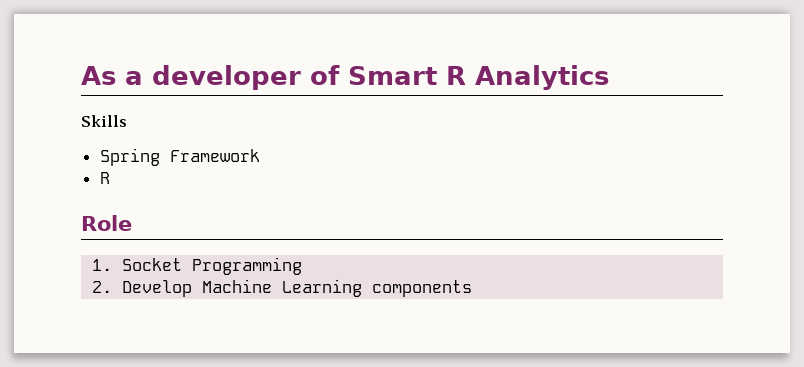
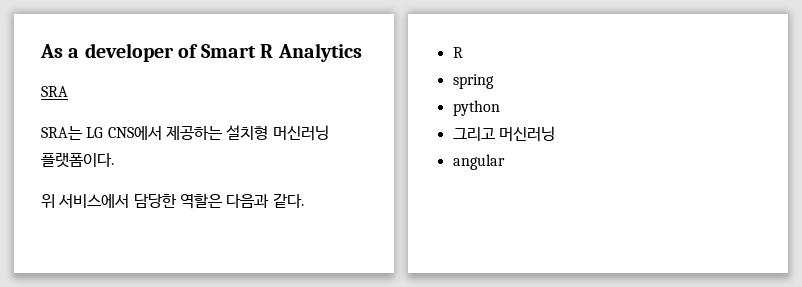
- Skills
- Spring Framework
+ SRA
+ SRA는 LG CNS에서 제공하는 설치형 머신러닝 플랫폼이다.
+ 위 서비스에서 담당한 역할은 다음과 같다.
  R
- Role
- 1. Socket Programming
- 2. Develop Machine Learning components
+ spring
+ python
+ 그리고 머신러닝
+ angular

